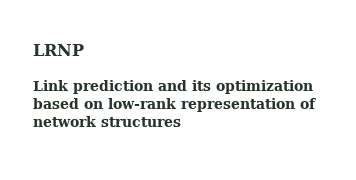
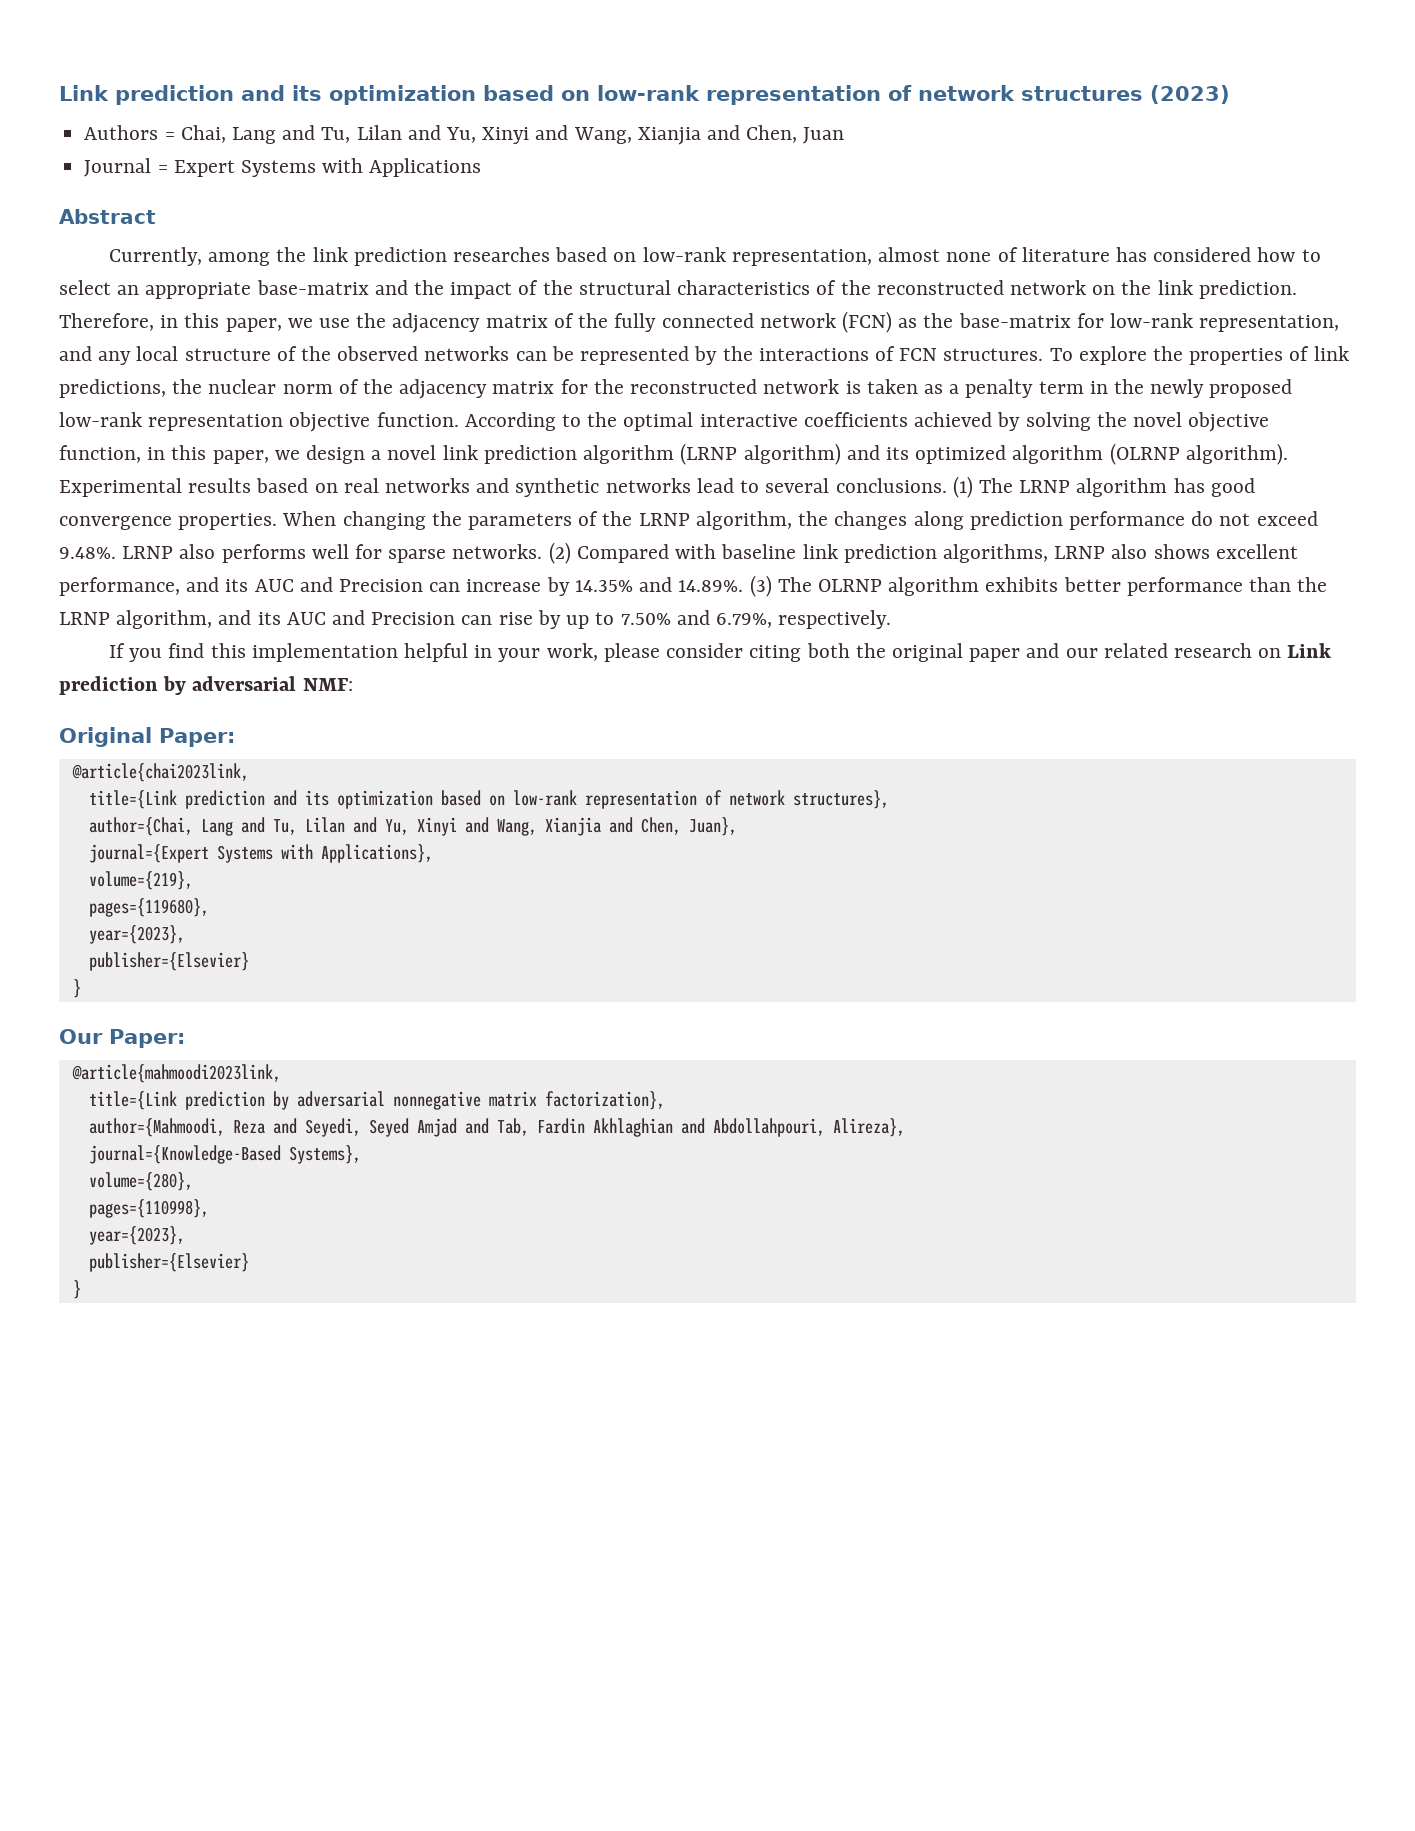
- LRNP
- Link prediction and its optimization based on low-rank representation of network structures
+ Link prediction and its optimization based on low-rank representation of network structures (2023)
+ Authors = Chai, Lang and Tu, Lilan and Yu, Xinyi and Wang, Xianjia and Chen, Juan
+ Journal = Expert Systems with Applications
+ Abstract
+ Currently, among the link prediction researches based on low-rank representation, almost none of literature has considered how to select an appropriate base-matrix and the impact of the structural characteristics of the reconstructed network on the link prediction. Therefore, in this paper, we use the adjacency matrix of the fully connected network (FCN) as the base-matrix for low-rank representation, and any local structure of the observed networks can be represented by the interactions of FCN structures. To explore the properties of link predictions, the nuclear norm of the adjacency matrix for the reconstructed network is taken as a penalty term in the newly proposed low-rank representation objective function. According to the optimal interactive coefficients achieved by solving the novel objective function, in this paper, we design a novel link prediction algorithm (LRNP algorithm) and its optimized algorithm (OLRNP algorithm). Experimental results based on real networks and synthetic networks lead to several conclusions. (1) The LRNP algorithm has good convergence properties. When changing the parameters of the LRNP algorithm, the changes along prediction performance do not exceed 9.48%. LRNP also performs well for sparse networks. (2) Compared with baseline link prediction algorithms, LRNP also shows excellent performance, and its AUC and Precision can increase by 14.35% and 14.89%. (3) The OLRNP algorithm exhibits better performance than the LRNP algorithm, and its AUC and Precision can rise by up to 7.50% and 6.79%, respectively.
+ If you find this implementation helpful in your work, please consider citing both the original paper and our related research on Link prediction by adversarial NMF:
+ Original Paper:
+ @article{chai2023link,
+ title={Link prediction and its optimization based on low-rank representation of network structures},
+ author={Chai, Lang and Tu, Lilan and Yu, Xinyi and Wang, Xianjia and Chen, Juan},
+ journal={Expert Systems with Applications},
+ volume={219},
+ pages={119680},
+ year={2023},
+ publisher={Elsevier}
+ }
+ Our Paper:
+ @article{mahmoodi2023link,
+ title={Link prediction by adversarial nonnegative matrix factorization},
+ author={Mahmoodi, Reza and Seyedi, Seyed Amjad and Tab, Fardin Akhlaghian and Abdollahpouri, Alireza},
+ journal={Knowledge-Based Systems},
+ volume={280},
+ pages={110998},
+ year={2023},
+ publisher={Elsevier}
+ }

